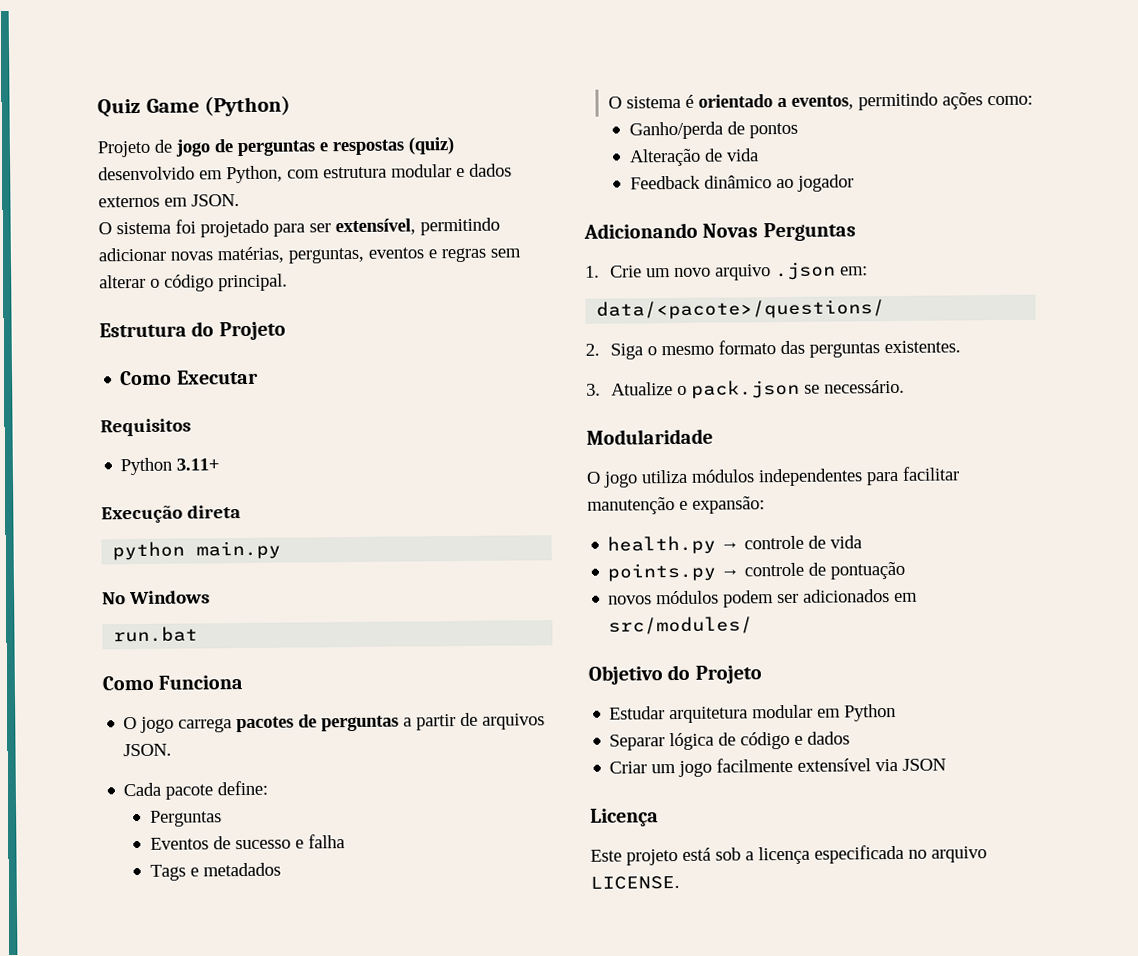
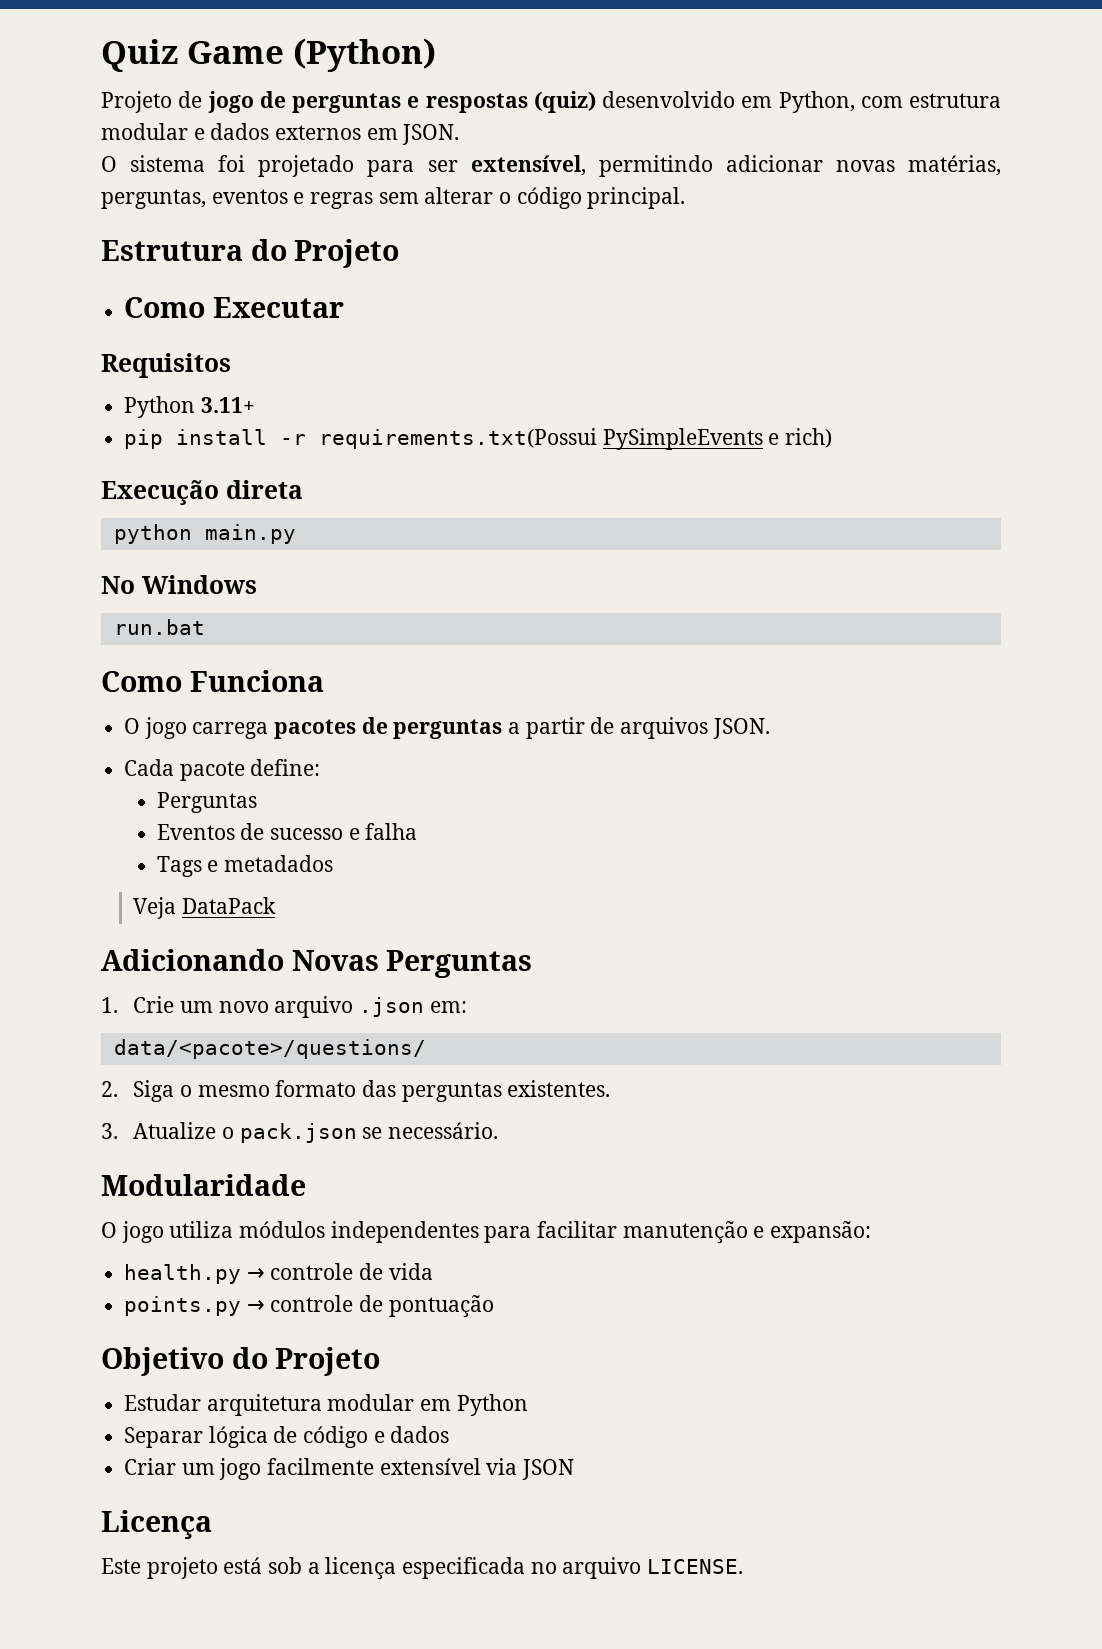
+ pip install -r requirements.txt(Possui PySimpleEvents e rich)
- O sistema é orientado a eventos, permitindo ações como:
- Ganho/perda de pontos
- Alteração de vida
- Feedback dinâmico ao jogador
+ Veja DataPack
- novos módulos podem ser adicionados em src/modules/

